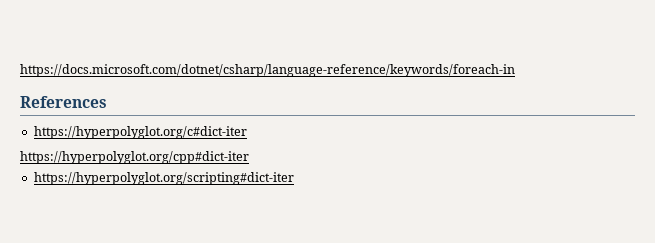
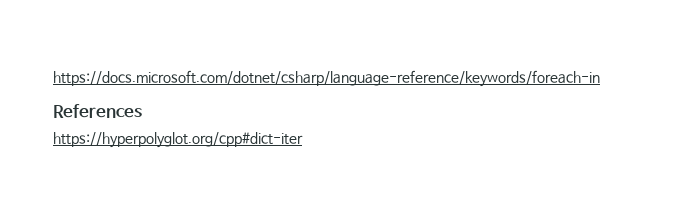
- https://hyperpolyglot.org/c#dict-iter
- https://hyperpolyglot.org/scripting#dict-iter

